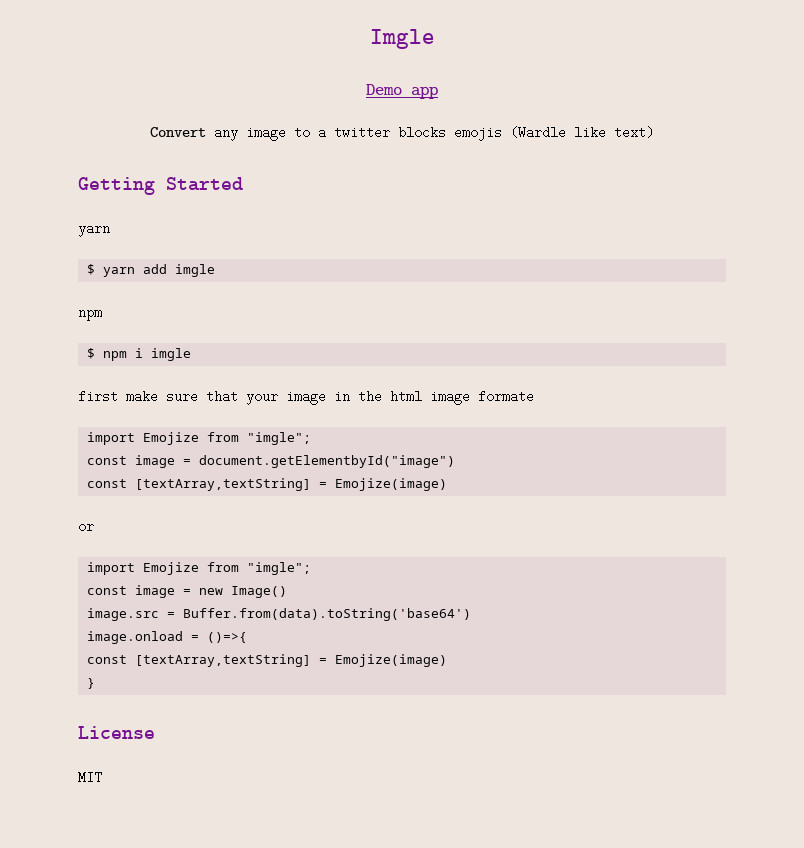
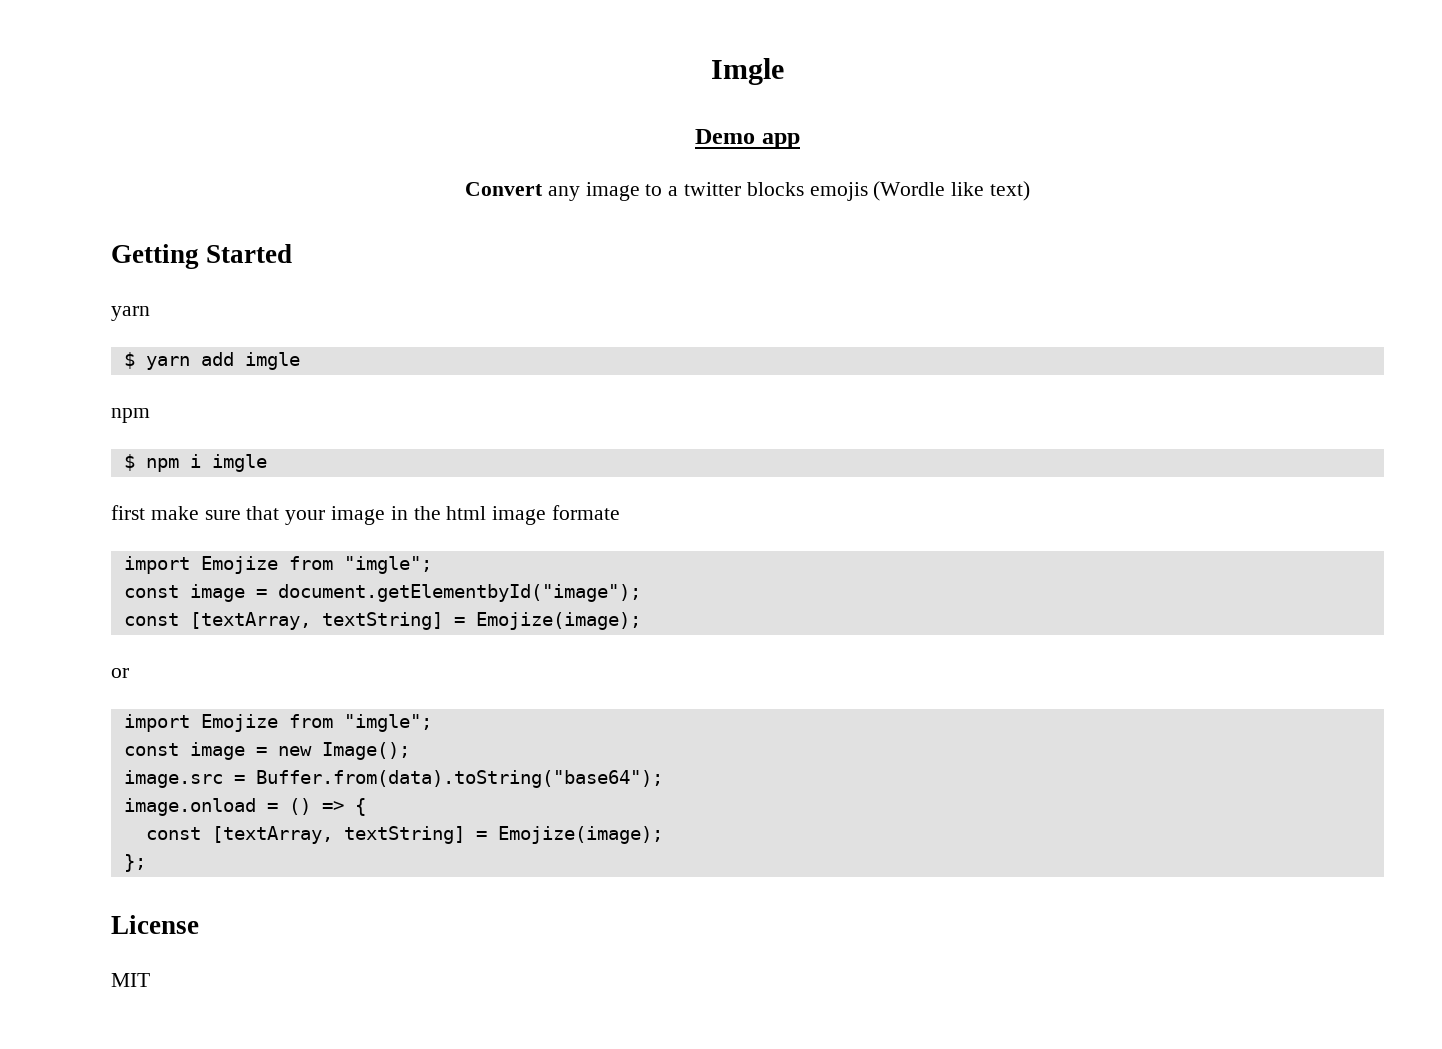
- Convert any image to a twitter blocks emojis (Wardle like text)
+ Convert any image to a twitter blocks emojis (Wordle like text)
- const image = document.getElementbyId("image")
- const [textArray,textString] = Emojize(image)
+ const image = document.getElementbyId("image");
+ const [textArray, textString] = Emojize(image);
- const image = new Image()
+ const image = new Image();
- image.src = Buffer.from(data).toString('base64')
+ image.src = Buffer.from(data).toString("base64");
- image.onload = ()=>{
- const [textArray,textString] = Emojize(image)
- }
+ image.onload = () => {
+ const [textArray, textString] = Emojize(image);
+ };

